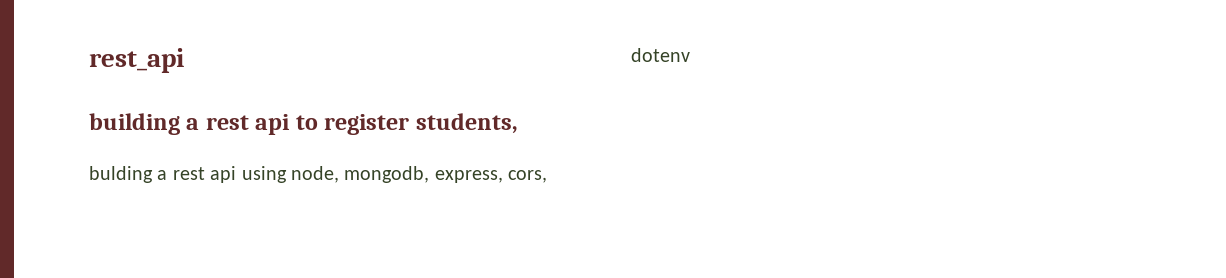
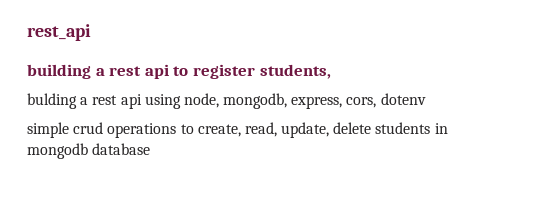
+ simple crud operations to create, read, update, delete students in mongodb database

